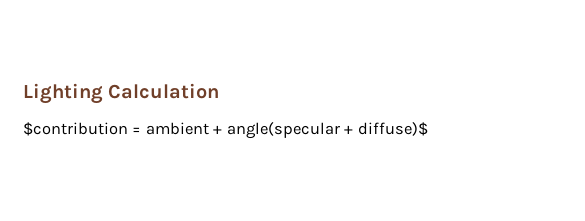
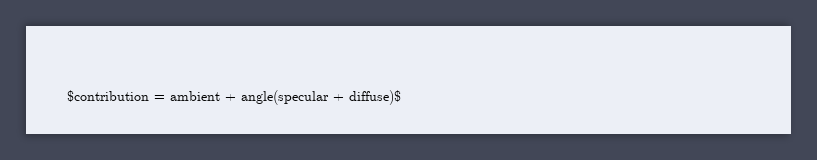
- Lighting Calculation

